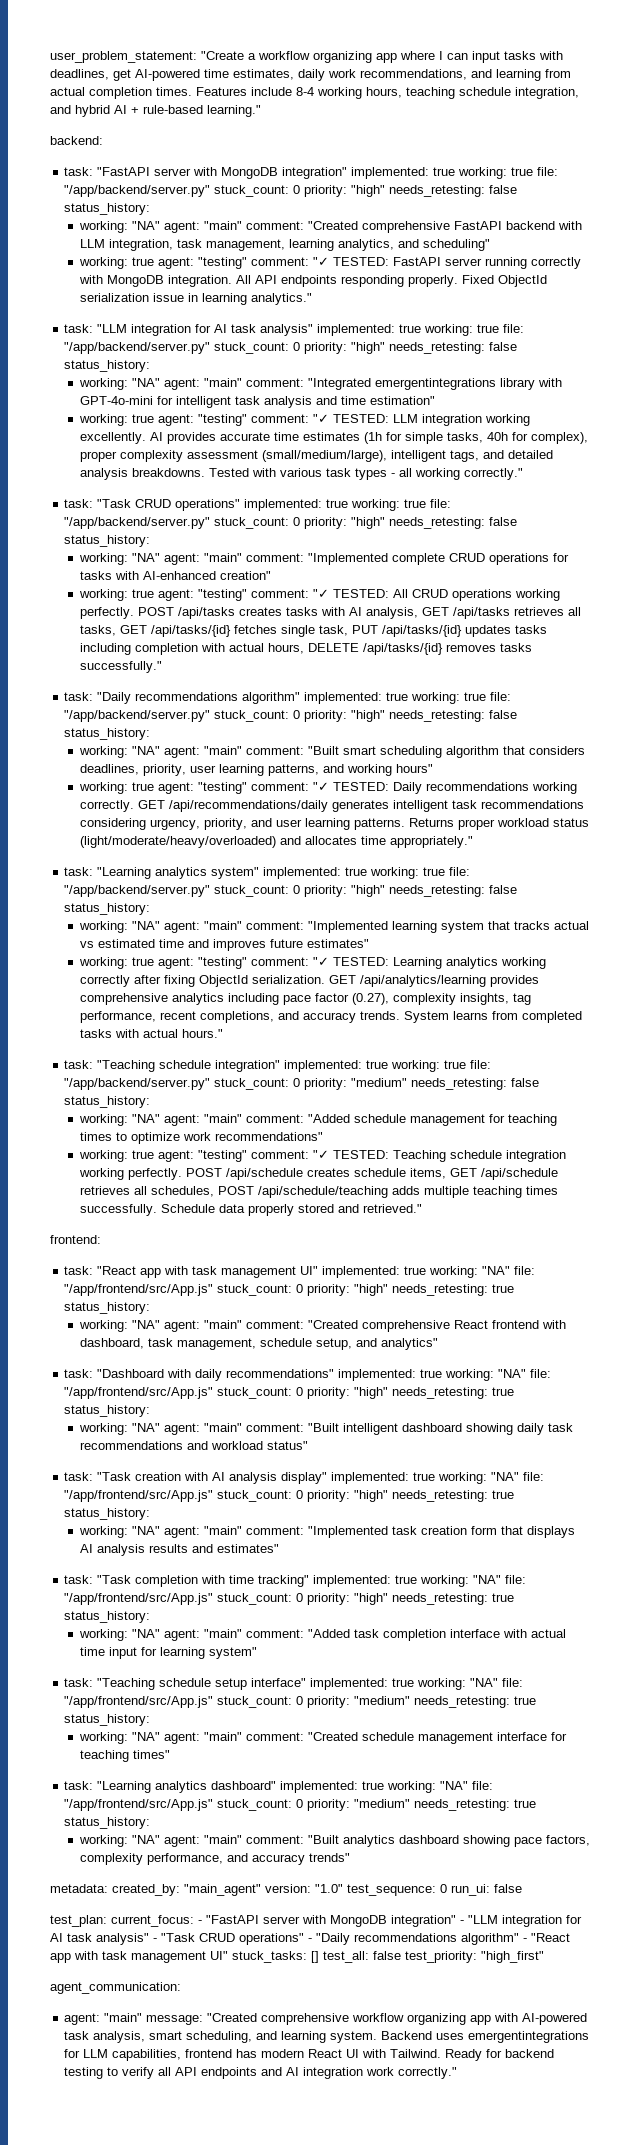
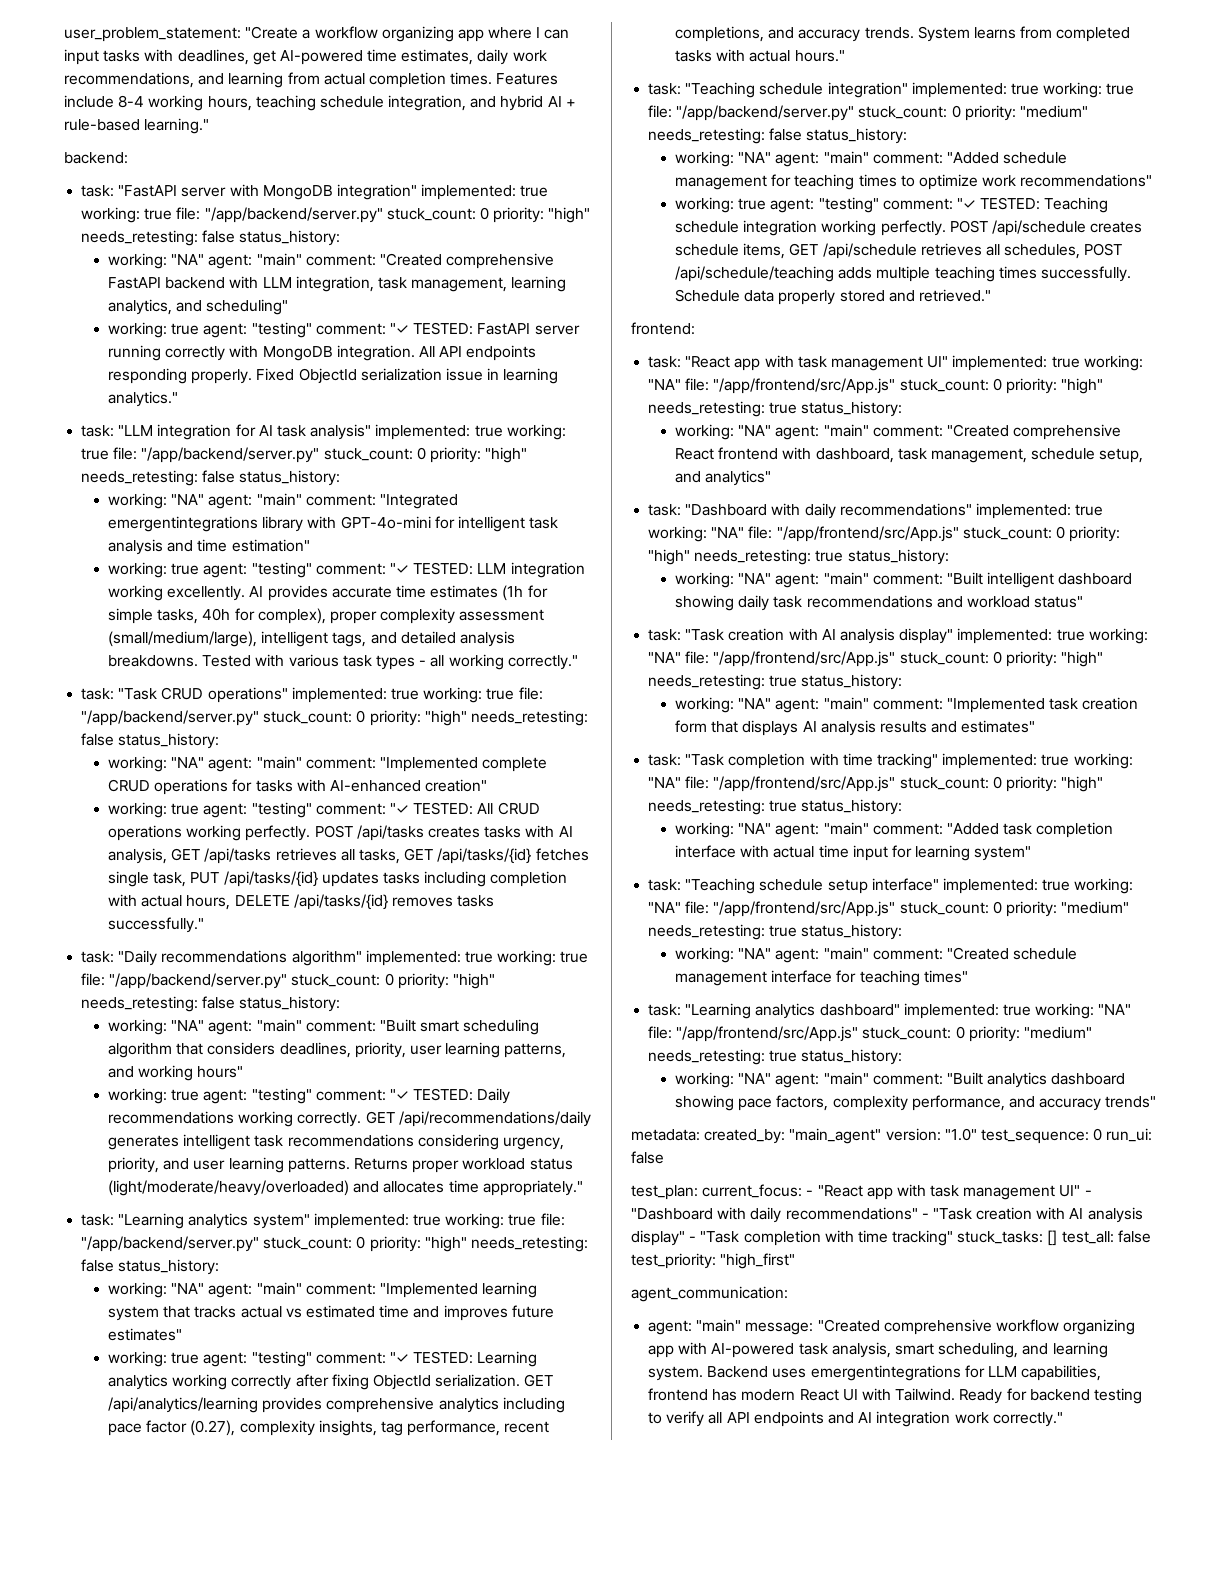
- test_plan: current_focus: - "FastAPI server with MongoDB integration" - "LLM integration for AI task analysis" - "Task CRUD operations" - "Daily recommendations algorithm" - "React app with task management UI" stuck_tasks: [] test_all: false test_priority: "high_first"
+ test_plan: current_focus: - "React app with task management UI" - "Dashboard with daily recommendations" - "Task creation with AI analysis display" - "Task completion with time tracking" stuck_tasks: [] test_all: false test_priority: "high_first"

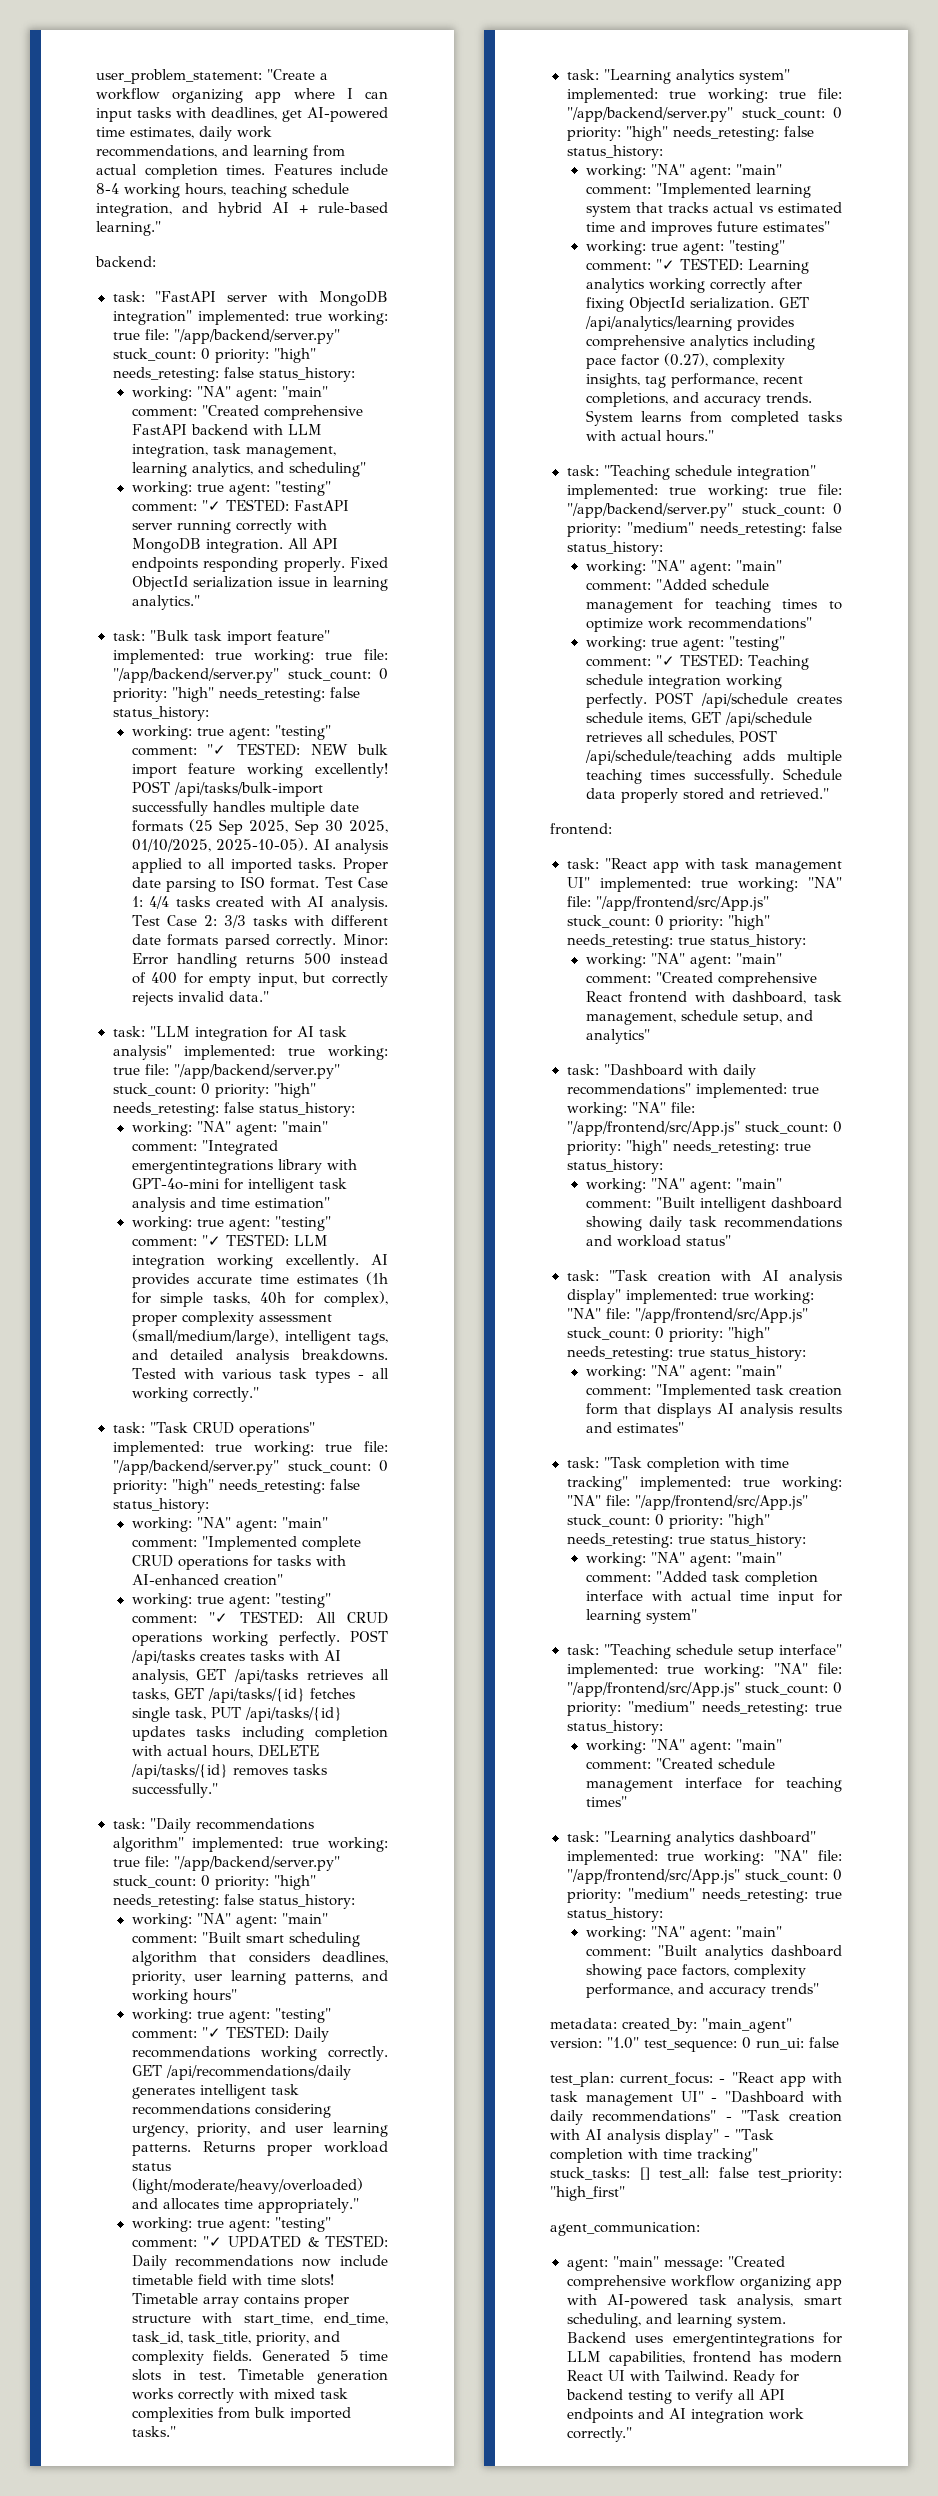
+ task: "Bulk task import feature" implemented: true working: true file: "/app/backend/server.py" stuck_count: 0 priority: "high" needs_retesting: false status_history:
+ working: true agent: "testing" comment: "✓ TESTED: NEW bulk import feature working excellently! POST /api/tasks/bulk-import successfully handles multiple date formats (25 Sep 2025, Sep 30 2025, 01/10/2025, 2025-10-05). AI analysis applied to all imported tasks. Proper date parsing to ISO format. Test Case 1: 4/4 tasks created with AI analysis. Test Case 2: 3/3 tasks with different date formats parsed correctly. Minor: Error handling returns 500 instead of 400 for empty input, but correctly rejects invalid data."
+ working: true agent: "testing" comment: "✓ UPDATED & TESTED: Daily recommendations now include timetable field with time slots! Timetable array contains proper structure with start_time, end_time, task_id, task_title, priority, and complexity fields. Generated 5 time slots in test. Timetable generation works correctly with mixed task complexities from bulk imported tasks."

